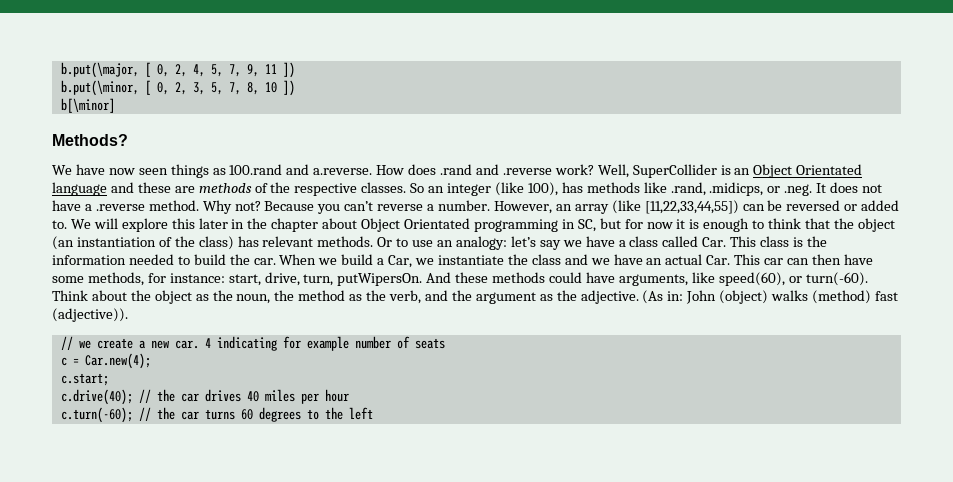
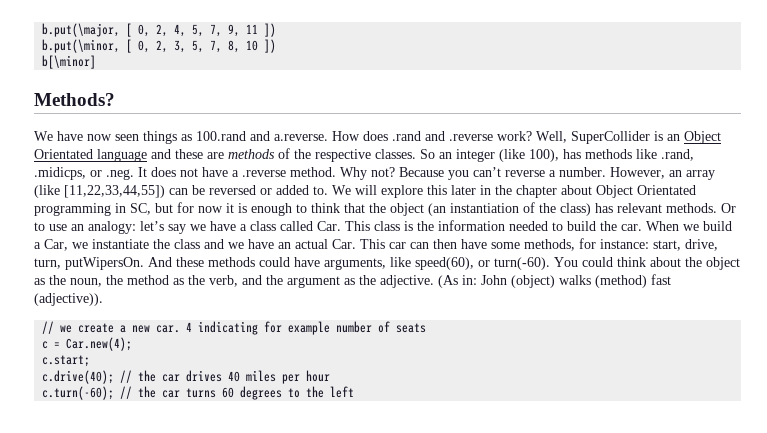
- Think about the object as the noun, the method as the verb, and the argument as the adjective.
+ You could think about the object as the noun, the method as the verb, and the argument as the adjective.

